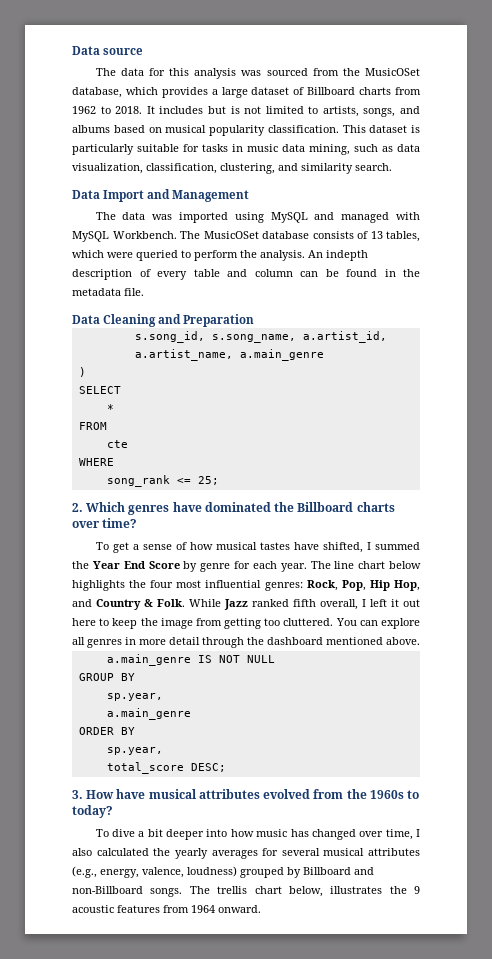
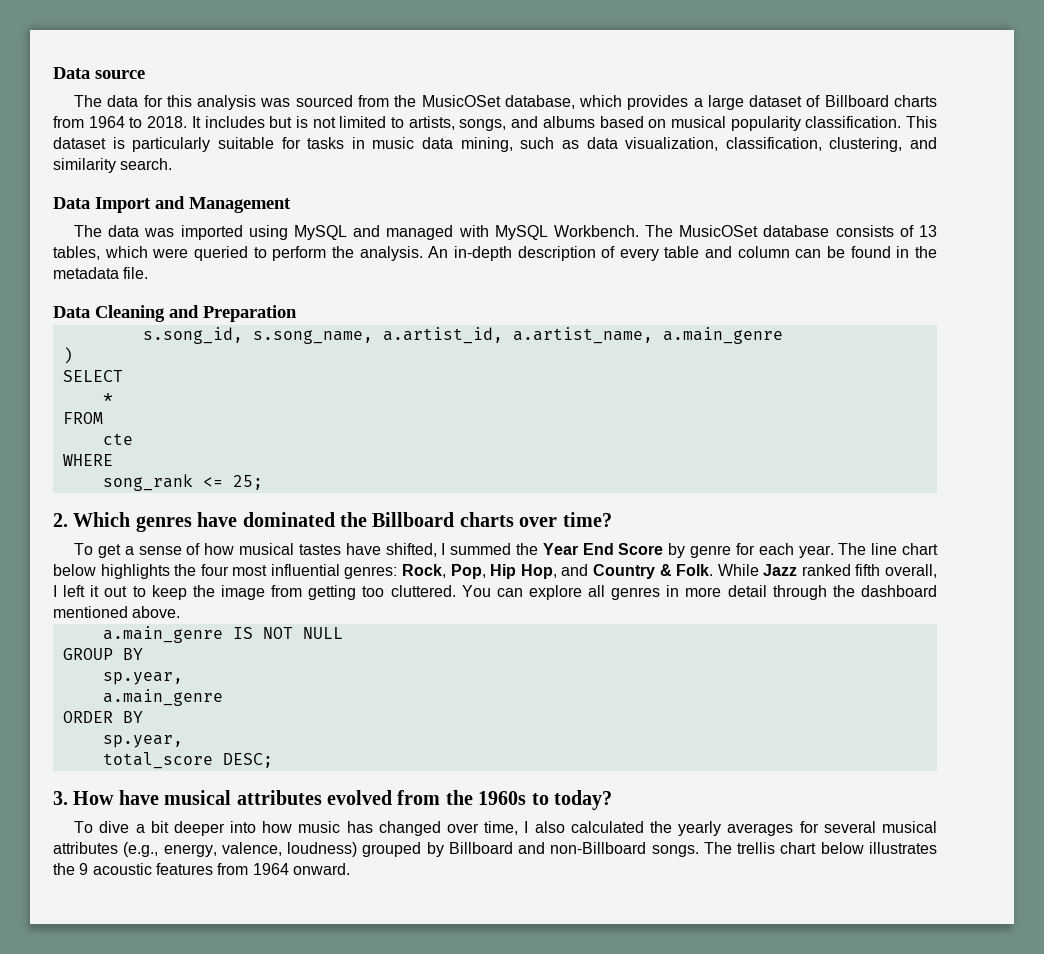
- The data for this analysis was sourced from the MusicOSet database, which provides a large dataset of Billboard charts from 1962 to 2018.
+ The data for this analysis was sourced from the MusicOSet database, which provides a large dataset of Billboard charts from 1964 to 2018.
- An indepth description of every table and column can be found in the metadata file.
+ An in-depth description of every table and column can be found in the metadata file.
- While Jazz ranked fifth overall, I left it out here to keep the image from getting too cluttered.
+ While Jazz ranked fifth overall, I left it out to keep the image from getting too cluttered.
- The trellis chart below, illustrates the 9 acoustic features from 1964 onward.
+ The trellis chart below illustrates the 9 acoustic features from 1964 onward.

